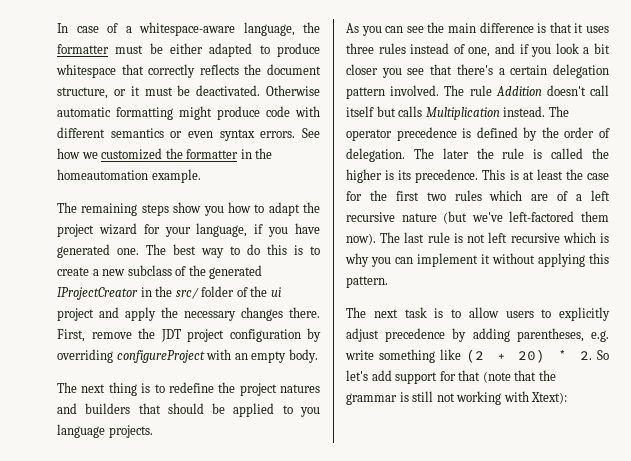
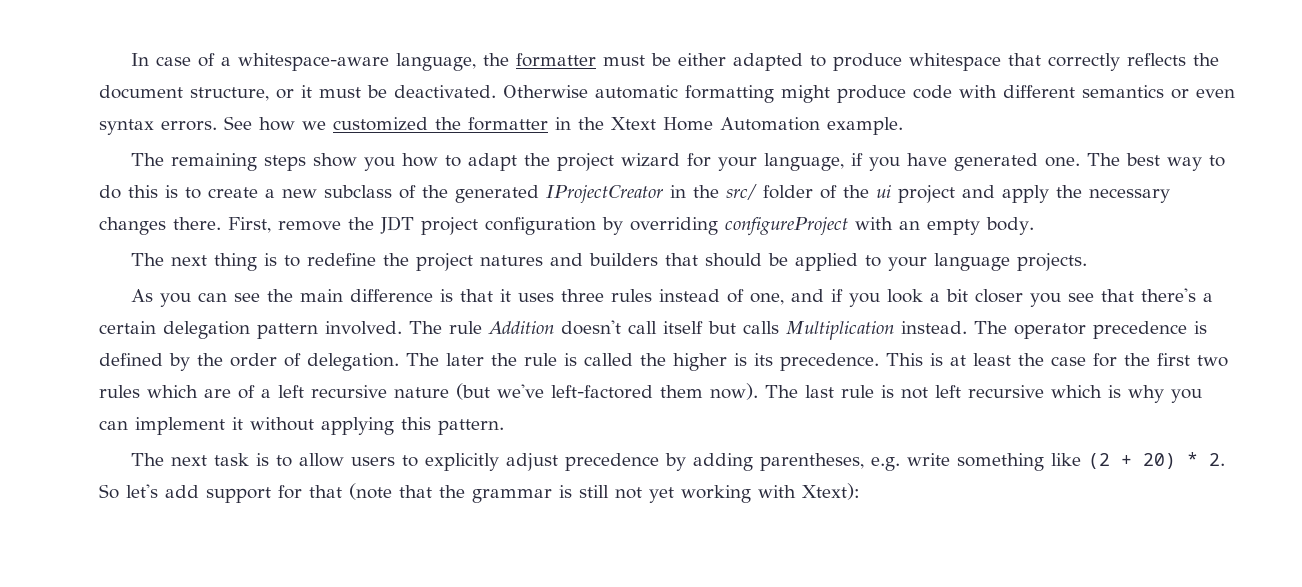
- See how we customized the formatter in the homeautomation example.
+ See how we customized the formatter in the Xtext Home Automation example.
- The next thing is to redefine the project natures and builders that should be applied to you language projects.
+ The next thing is to redefine the project natures and builders that should be applied to your language projects.
- The next task is to allow users to explicitly adjust precedence by adding parentheses, e.g. write something like (2 + 20) * 2. So let's add support for that (note that the grammar is still not working with Xtext):
+ The next task is to allow users to explicitly adjust precedence by adding parentheses, e.g. write something like (2 + 20) * 2. So let's add support for that (note that the grammar is still not yet working with Xtext):

